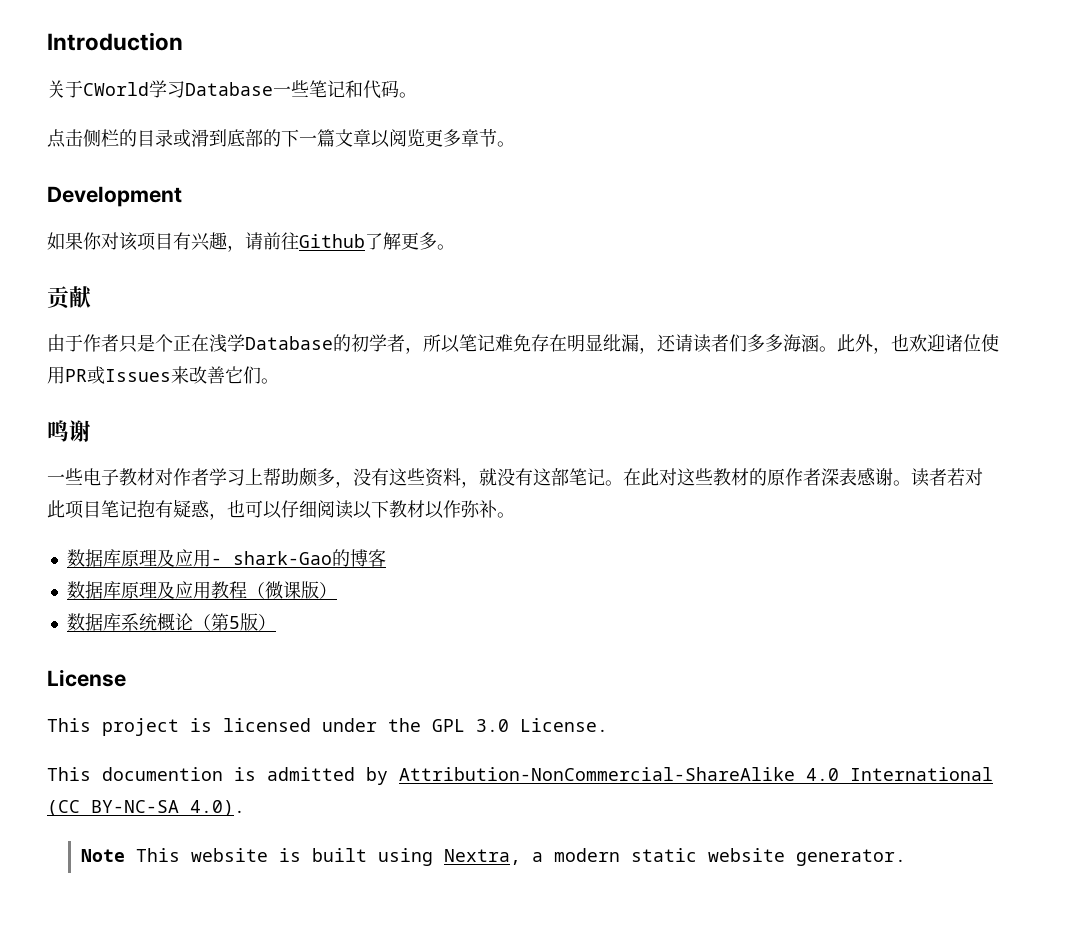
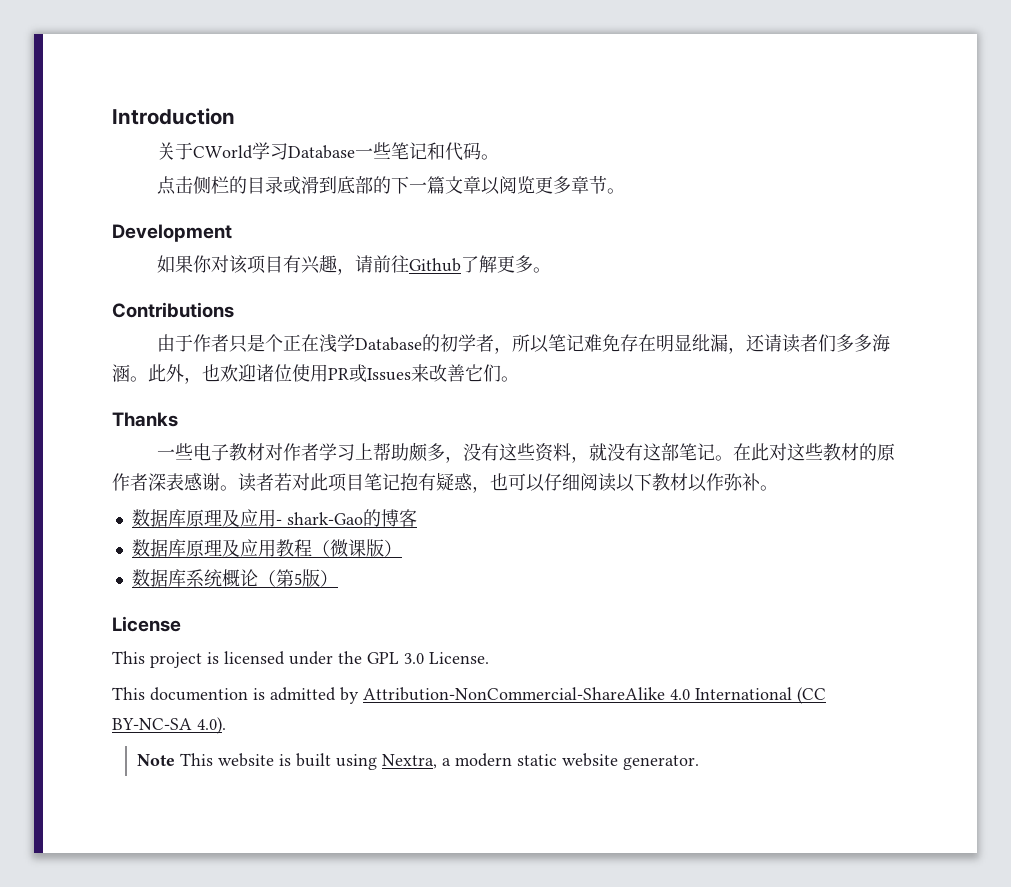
- 贡献
+ Contributions
- 鸣谢
+ Thanks

